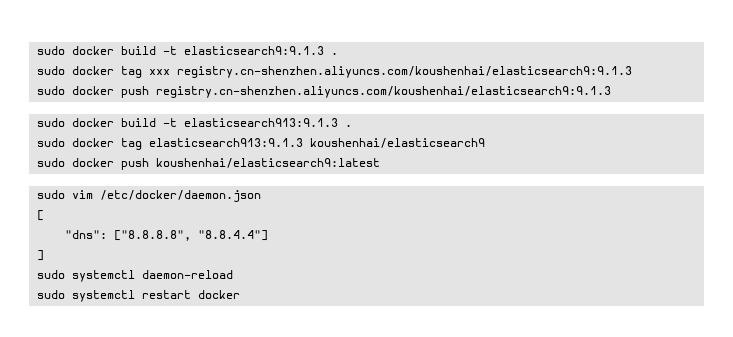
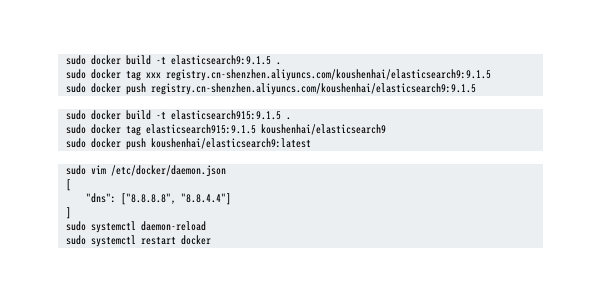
- sudo docker build -t elasticsearch9:9.1.3 .
+ sudo docker build -t elasticsearch9:9.1.5 .
- sudo docker tag xxx registry.cn-shenzhen.aliyuncs.com/koushenhai/elasticsearch9:9.1.3
- sudo docker push registry.cn-shenzhen.aliyuncs.com/koushenhai/elasticsearch9:9.1.3
- sudo docker build -t elasticsearch913:9.1.3 .
- sudo docker tag elasticsearch913:9.1.3 koushenhai/elasticsearch9
+ sudo docker tag xxx registry.cn-shenzhen.aliyuncs.com/koushenhai/elasticsearch9:9.1.5
+ sudo docker push registry.cn-shenzhen.aliyuncs.com/koushenhai/elasticsearch9:9.1.5
+ sudo docker build -t elasticsearch915:9.1.5 .
+ sudo docker tag elasticsearch915:9.1.5 koushenhai/elasticsearch9

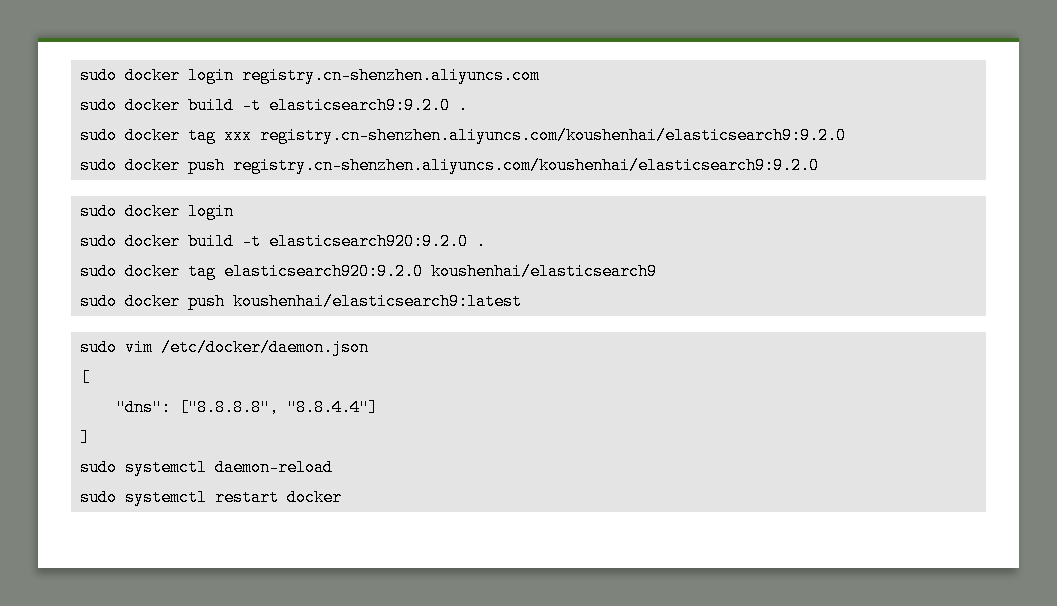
- sudo docker build -t elasticsearch9:9.1.5 .
+ sudo docker login registry.cn-shenzhen.aliyuncs.com
+ sudo docker build -t elasticsearch9:9.2.0 .
- sudo docker tag xxx registry.cn-shenzhen.aliyuncs.com/koushenhai/elasticsearch9:9.1.5
- sudo docker push registry.cn-shenzhen.aliyuncs.com/koushenhai/elasticsearch9:9.1.5
- sudo docker build -t elasticsearch915:9.1.5 .
- sudo docker tag elasticsearch915:9.1.5 koushenhai/elasticsearch9
+ sudo docker tag xxx registry.cn-shenzhen.aliyuncs.com/koushenhai/elasticsearch9:9.2.0
+ sudo docker push registry.cn-shenzhen.aliyuncs.com/koushenhai/elasticsearch9:9.2.0
+ sudo docker login
+ sudo docker build -t elasticsearch920:9.2.0 .
+ sudo docker tag elasticsearch920:9.2.0 koushenhai/elasticsearch9

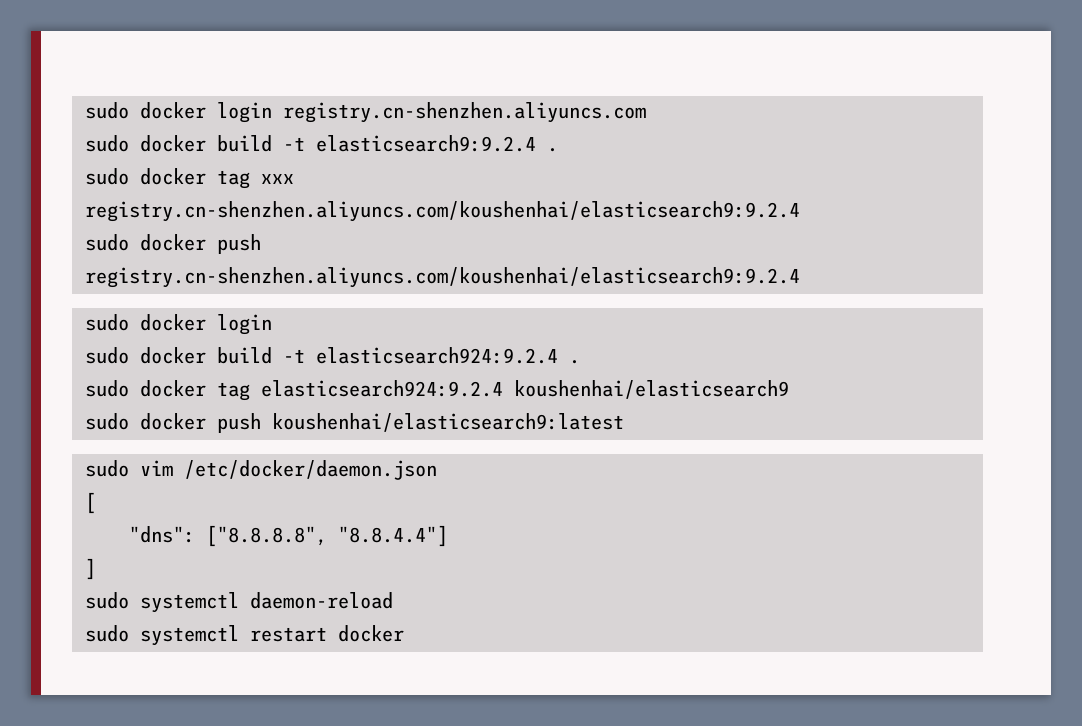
- sudo docker build -t elasticsearch9:9.2.0 .
+ sudo docker build -t elasticsearch9:9.2.4 .
- sudo docker tag xxx registry.cn-shenzhen.aliyuncs.com/koushenhai/elasticsearch9:9.2.0
- sudo docker push registry.cn-shenzhen.aliyuncs.com/koushenhai/elasticsearch9:9.2.0
+ sudo docker tag xxx registry.cn-shenzhen.aliyuncs.com/koushenhai/elasticsearch9:9.2.4
+ sudo docker push registry.cn-shenzhen.aliyuncs.com/koushenhai/elasticsearch9:9.2.4
- sudo docker build -t elasticsearch920:9.2.0 .
- sudo docker tag elasticsearch920:9.2.0 koushenhai/elasticsearch9
+ sudo docker build -t elasticsearch924:9.2.4 .
+ sudo docker tag elasticsearch924:9.2.4 koushenhai/elasticsearch9

